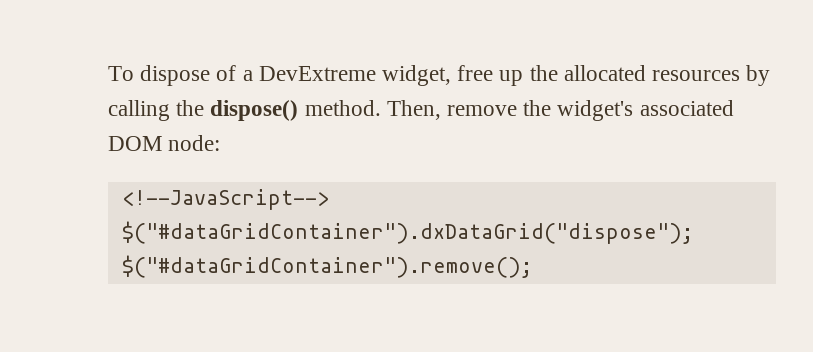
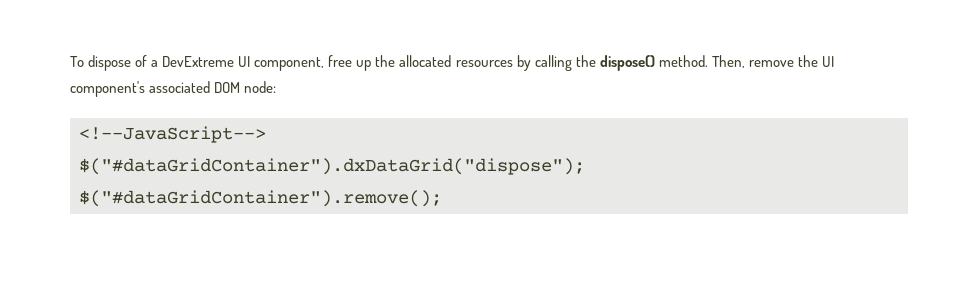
- To dispose of a DevExtreme widget, free up the allocated resources by calling the dispose() method.
+ To dispose of a DevExtreme UI component, free up the allocated resources by calling the dispose() method.
- Then, remove the widget's associated DOM node:
+ Then, remove the UI component's associated DOM node:

